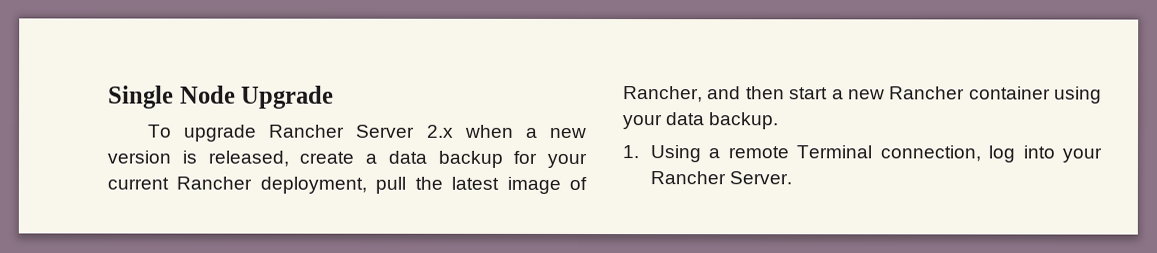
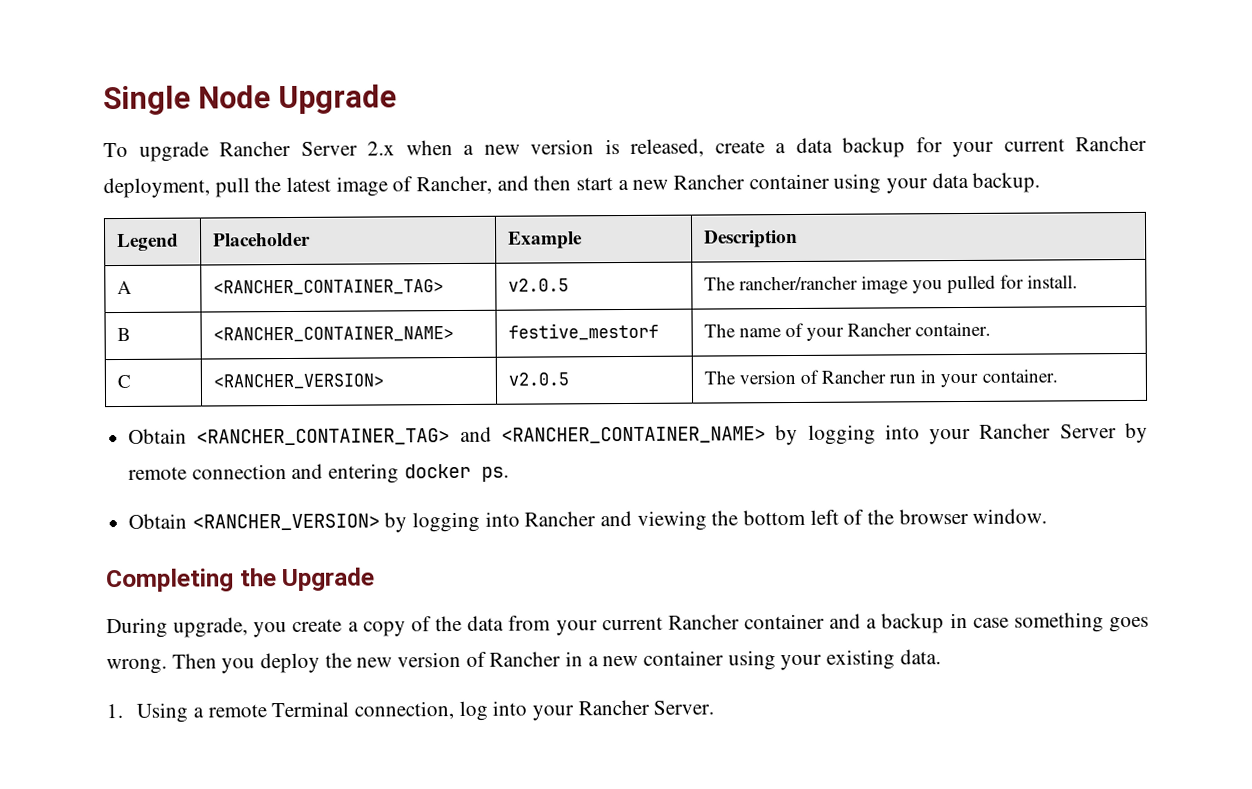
+ Legend | Placeholder | Example | Description
+ A | <RANCHER_CONTAINER_TAG> | v2.0.5 | The rancher/rancher image you pulled for install.
+ B | <RANCHER_CONTAINER_NAME> | festive_mestorf | The name of your Rancher container.
+ C | <RANCHER_VERSION> | v2.0.5 | The version of Rancher run in your container.
+ Obtain <RANCHER_CONTAINER_TAG> and <RANCHER_CONTAINER_NAME> by logging into your Rancher Server by remote connection and entering docker ps.
+ Obtain <RANCHER_VERSION> by logging into Rancher and viewing the bottom left of the browser window.
+ Completing the Upgrade
+ During upgrade, you create a copy of the data from your current Rancher container and a backup in case something goes wrong. Then you deploy the new version of Rancher in a new container using your existing data.

